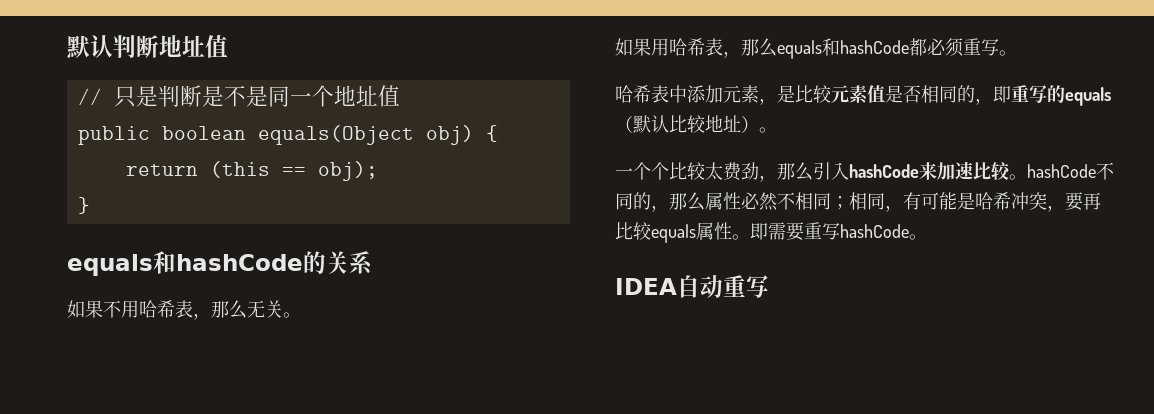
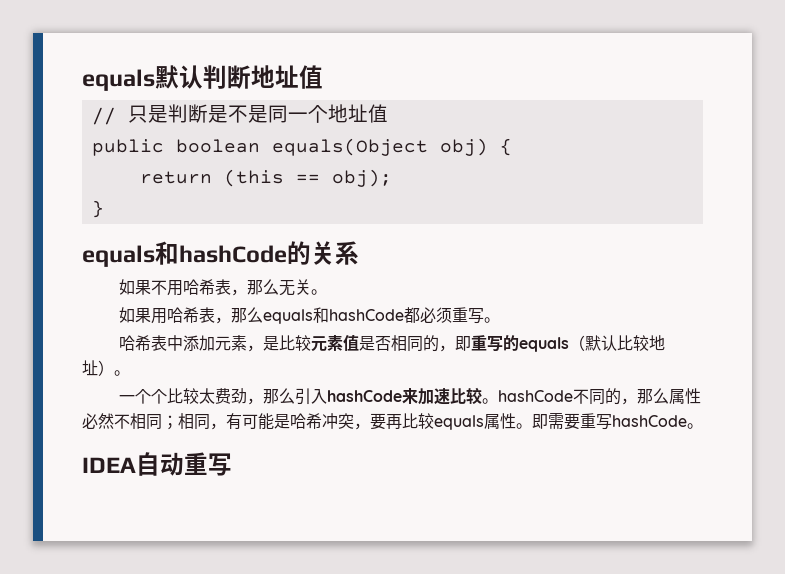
- 默认判断地址值
+ equals默认判断地址值

